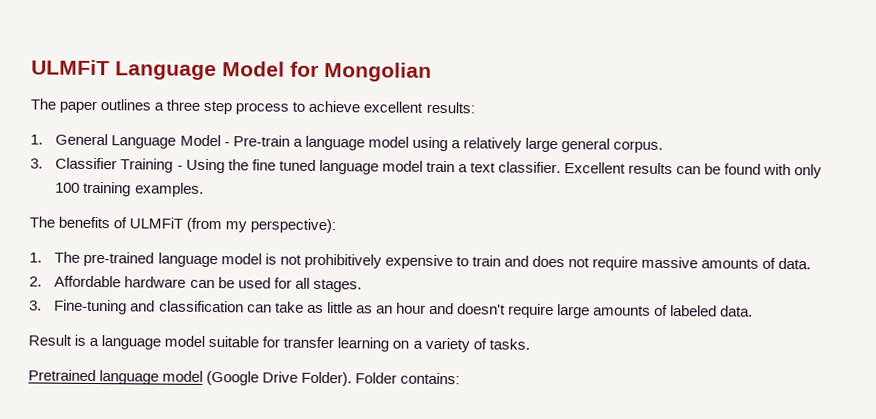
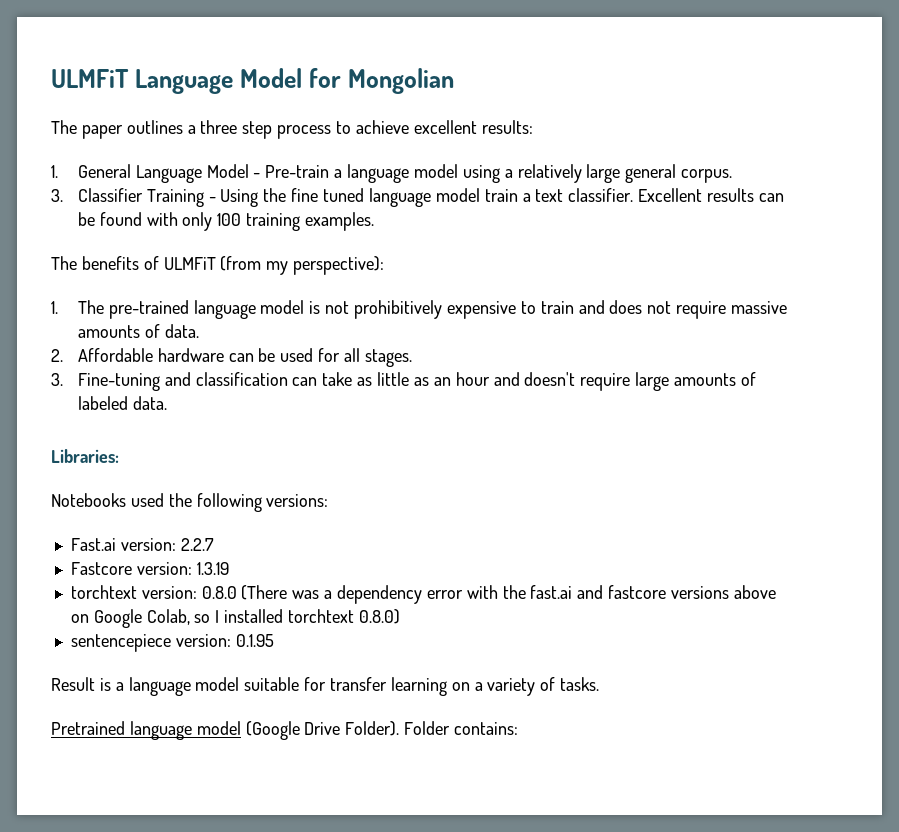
+ Libraries:
+ Notebooks used the following versions:
+ Fast.ai version: 2.2.7
+ Fastcore version: 1.3.19
+ torchtext version: 0.8.0 (There was a dependency error with the fast.ai and fastcore versions above on Google Colab, so I installed torchtext 0.8.0)
+ sentencepiece version: 0.1.95

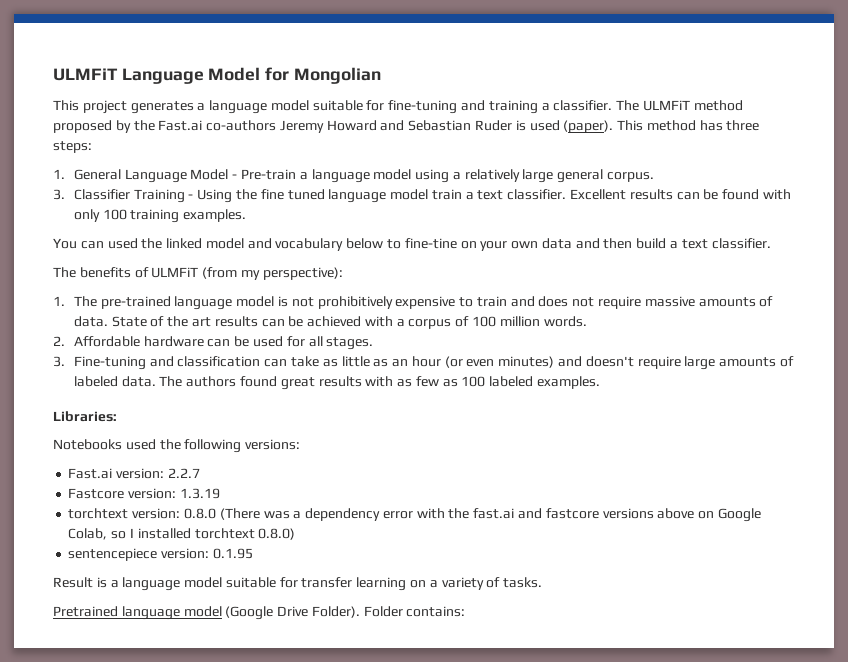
- The paper outlines a three step process to achieve excellent results:
+ This project generates a language model suitable for fine-tuning and training a classifier. The ULMFiT method proposed by the Fast.ai co-authors Jeremy Howard and Sebastian Ruder is used (paper). This method has three steps:
+ You can used the linked model and vocabulary below to fine-tine on your own data and then build a text classifier.
+ State of the art results can be achieved with a corpus of 100 million words.
- 3. Fine-tuning and classification can take as little as an hour and doesn't require large amounts of labeled data.
+ 3. Fine-tuning and classification can take as little as an hour (or even minutes) and doesn't require large amounts of labeled data. The authors found great results with as few as 100 labeled examples.

